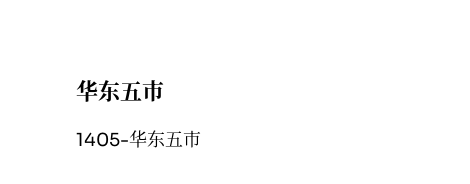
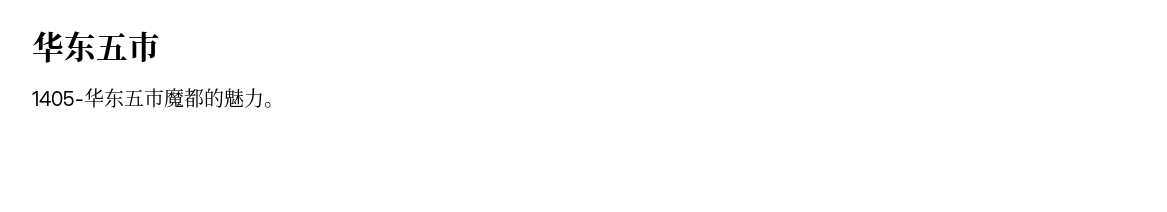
- 1405-华东五市
+ 1405-华东五市魔都的魅力。

